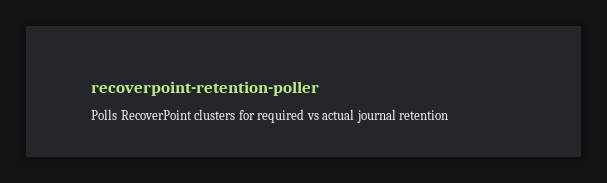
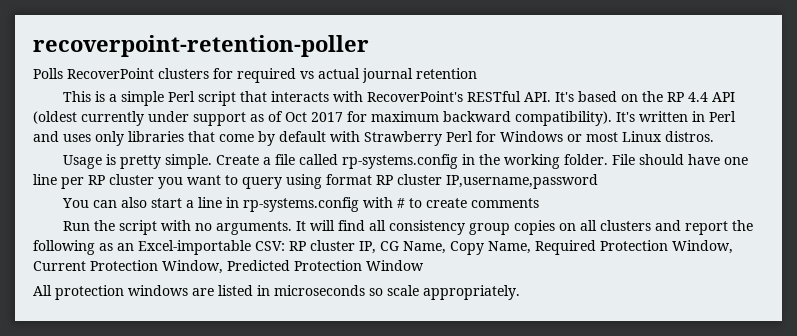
+ This is a simple Perl script that interacts with RecoverPoint's RESTful API. It's based on the RP 4.4 API (oldest currently under support as of Oct 2017 for maximum backward compatibility). It's written in Perl and uses only libraries that come by default with Strawberry Perl for Windows or most Linux distros.
+ Usage is pretty simple. Create a file called rp-systems.config in the working folder. File should have one line per RP cluster you want to query using format RP cluster IP,username,password
+ You can also start a line in rp-systems.config with # to create comments
+ Run the script with no arguments. It will find all consistency group copies on all clusters and report the following as an Excel-importable CSV: RP cluster IP, CG Name, Copy Name, Required Protection Window, Current Protection Window, Predicted Protection Window
+ All protection windows are listed in microseconds so scale appropriately.

